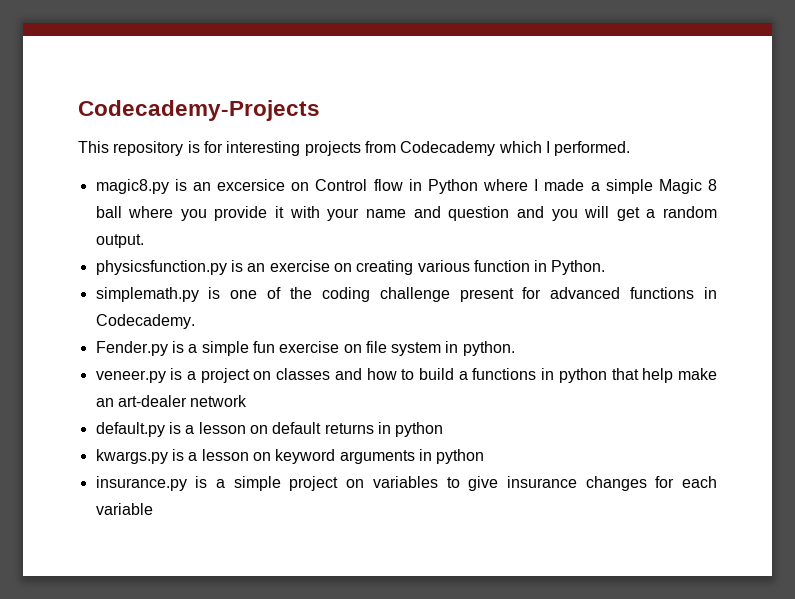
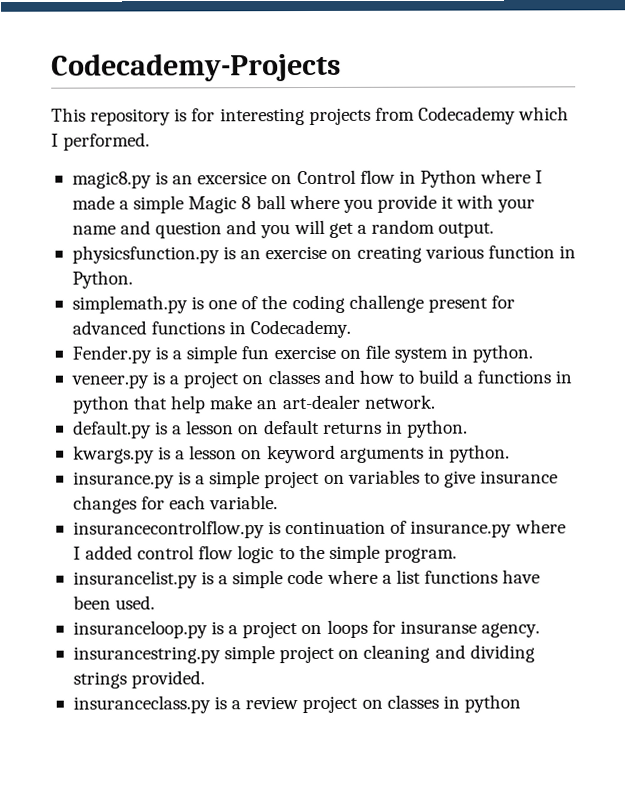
- veneer.py is a project on classes and how to build a functions in python that help make an art-dealer network
+ veneer.py is a project on classes and how to build a functions in python that help make an art-dealer network.
- default.py is a lesson on default returns in python
+ default.py is a lesson on default returns in python.
- kwargs.py is a lesson on keyword arguments in python
+ kwargs.py is a lesson on keyword arguments in python.
- insurance.py is a simple project on variables to give insurance changes for each variable
+ insurance.py is a simple project on variables to give insurance changes for each variable.
+ insurancecontrolflow.py is continuation of insurance.py where I added control flow logic to the simple program.
+ insurancelist.py is a simple code where a list functions have been used.
+ insuranceloop.py is a project on loops for insuranse agency.
+ insurancestring.py simple project on cleaning and dividing strings provided.
+ insuranceclass.py is a review project on classes in python

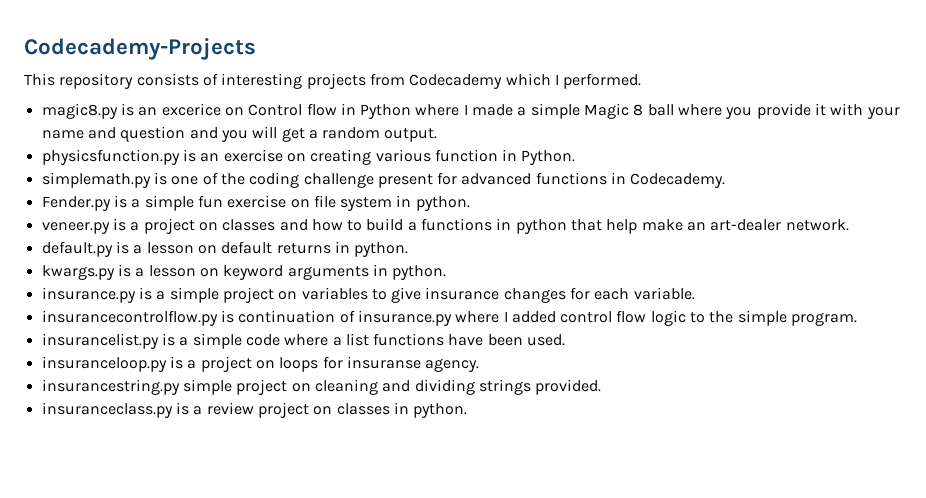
- This repository is for interesting projects from Codecademy which I performed.
+ This repository consists of interesting projects from Codecademy which I performed.
- magic8.py is an excersice on Control flow in Python where I made a simple Magic 8 ball where you provide it with your name and question and you will get a random output.
+ magic8.py is an excerice on Control flow in Python where I made a simple Magic 8 ball where you provide it with your name and question and you will get a random output.
- insuranceclass.py is a review project on classes in python
+ insuranceclass.py is a review project on classes in python.

